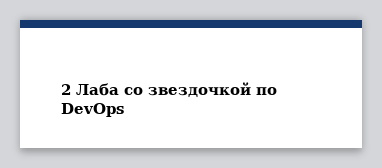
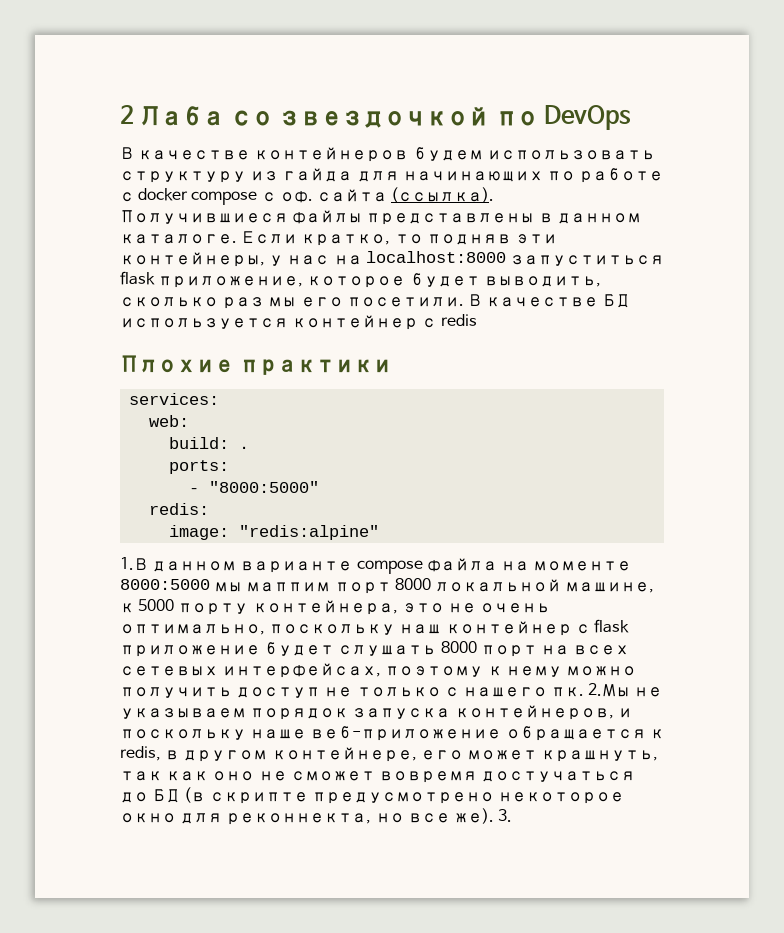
+ В качестве контейнеров будем использовать структуру из гайда для начинающих по работе с docker compose с оф. сайта (ссылка). Получившиеся файлы представлены в данном каталоге. Если кратко, то подняв эти контейнеры, у нас на localhost:8000 запуститься flask приложение, которое будет выводить, сколько раз мы его посетили. В качестве БД используется контейнер с redis
+ Плохие практики
+ services:
+ web:
+ build: .
+ ports:
+ - "8000:5000"
+ redis:
+ image: "redis:alpine"
+ 1.В данном варианте compose файла на моменте 8000:5000 мы маппим порт 8000 локальной машине, к 5000 порту контейнера, это не очень оптимально, поскольку наш контейнер с flask приложение будет слушать 8000 порт на всех сетевых интерфейсах, поэтому к нему можно получить доступ не только с нашего пк. 2.Мы не указываем порядок запуска контейнеров, и поскольку наше веб-приложение обращается к redis, в другом контейнере, его может крашнуть, так как оно не сможет вовремя достучаться до БД (в скрипте предусмотрено некоторое окно для реконнекта, но все же). 3.

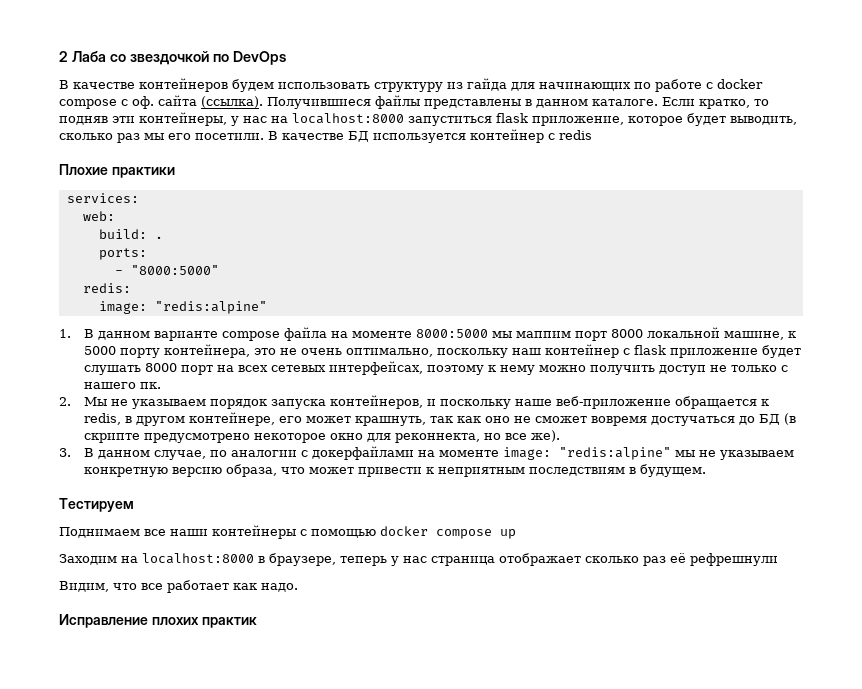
- 1.В данном варианте compose файла на моменте 8000:5000 мы маппим порт 8000 локальной машине, к 5000 порту контейнера, это не очень оптимально, поскольку наш контейнер с flask приложение будет слушать 8000 порт на всех сетевых интерфейсах, поэтому к нему можно получить доступ не только с нашего пк. 2.Мы не указываем порядок запуска контейнеров, и поскольку наше веб-приложение обращается к redis, в другом контейнере, его может крашнуть, так как оно не сможет вовремя достучаться до БД (в скрипте предусмотрено некоторое окно для реконнекта, но все же). 3.
+ 1. В данном варианте compose файла на моменте 8000:5000 мы маппим порт 8000 локальной машине, к 5000 порту контейнера, это не очень оптимально, поскольку наш контейнер с flask приложение будет слушать 8000 порт на всех сетевых интерфейсах, поэтому к нему можно получить доступ не только с нашего пк.
+ 2. Мы не указываем порядок запуска контейнеров, и поскольку наше веб-приложение обращается к redis, в другом контейнере, его может крашнуть, так как оно не сможет вовремя достучаться до БД (в скрипте предусмотрено некоторое окно для реконнекта, но все же).
+ 3. В данном случае, по аналогии с докерфайлами на моменте image: "redis:alpine" мы не указываем конкретную версию образа, что может привести к неприятным последствиям в будущем.
+ Тестируем
+ Поднимаем все наши контейнеры с помощью docker compose up
+ Заходим на localhost:8000 в браузере, теперь у нас страница отображает сколько раз её рефрешнули
+ Видим, что все работает как надо.
+ Исправление плохих практик

